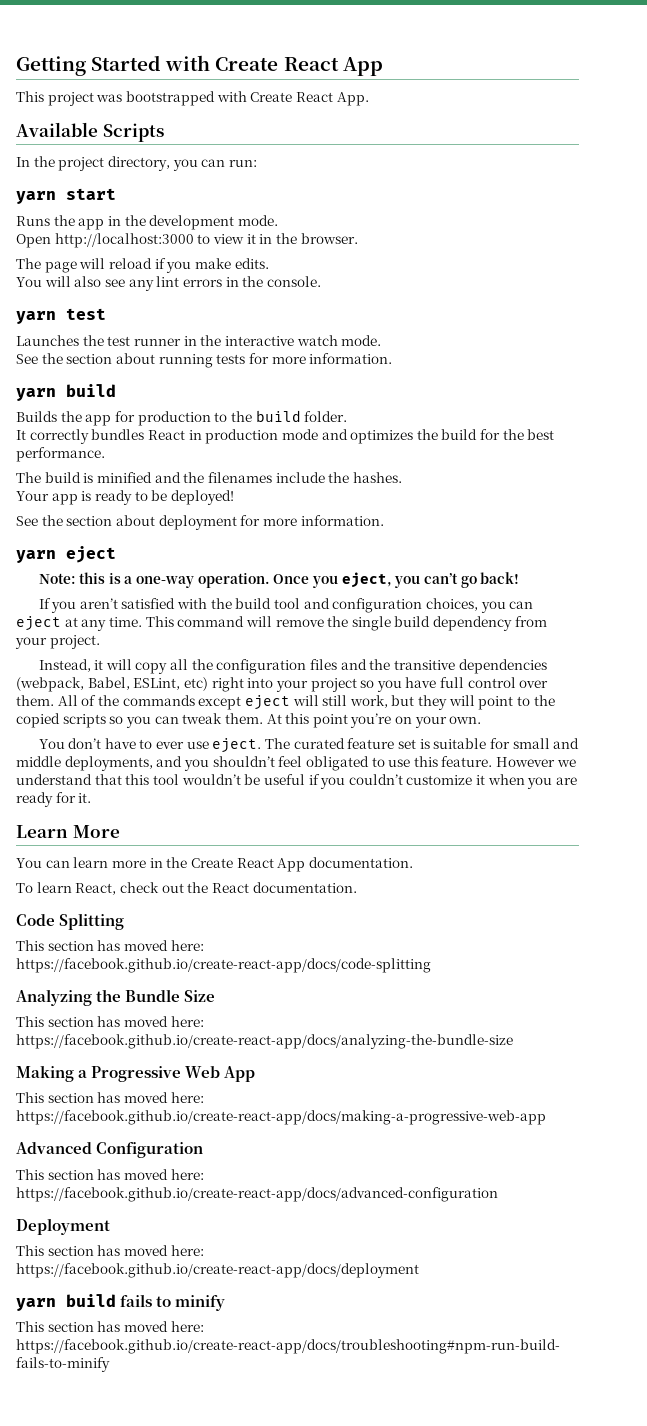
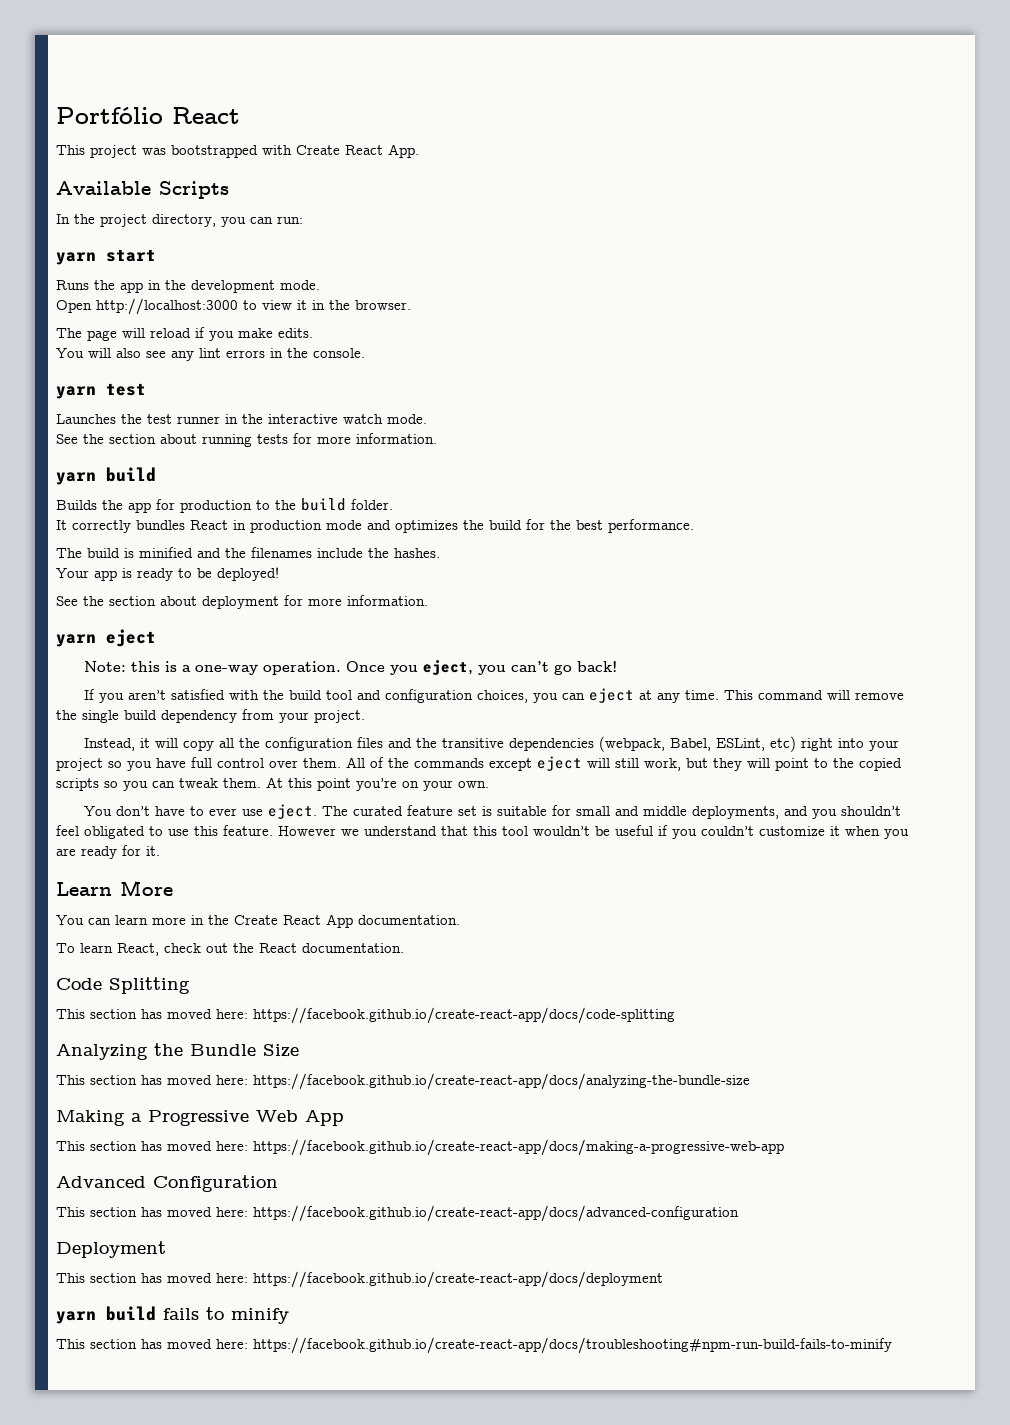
- Getting Started with Create React App
+ Portfólio React

